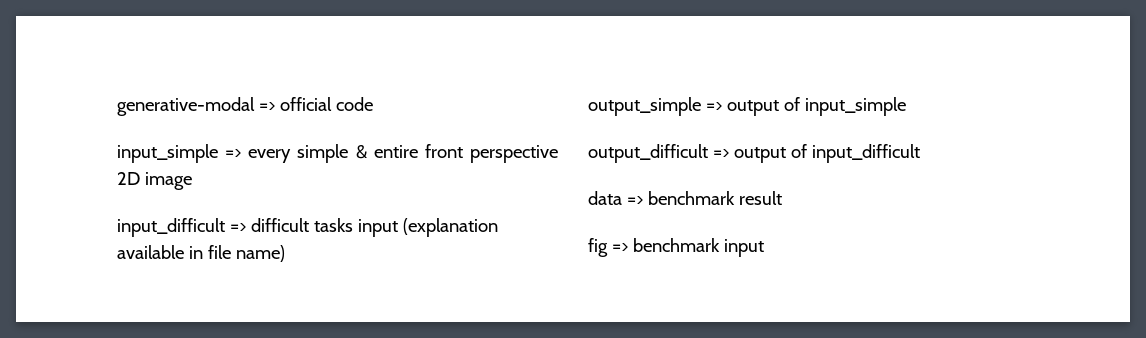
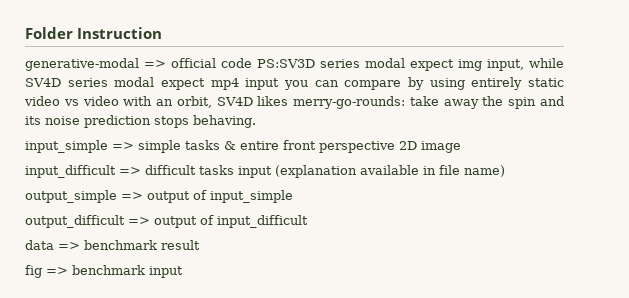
+ Folder Instruction
- generative-modal => official code
+ generative-modal => official code PS:SV3D series modal expect img input, while SV4D series modal expect mp4 input you can compare by using entirely static video vs video with an orbit, SV4D likes merry-go-rounds: take away the spin and its noise prediction stops behaving.
- input_simple => every simple & entire front perspective 2D image
+ input_simple => simple tasks & entire front perspective 2D image

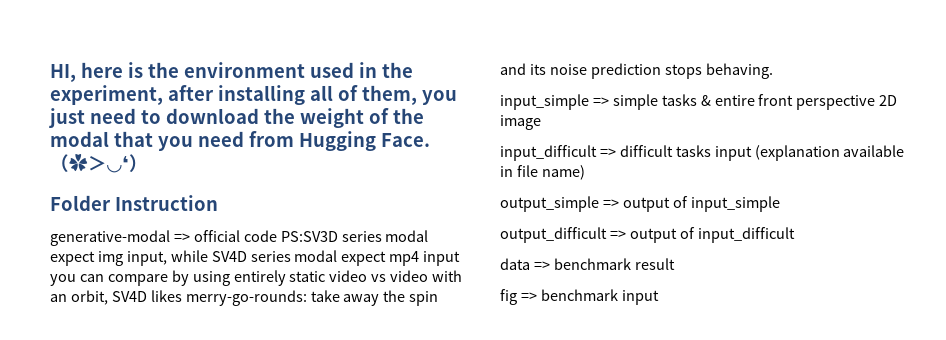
+ HI, here is the environment used in the experiment, after installing all of them, you just need to download the weight of the modal that you need from Hugging Face.（✿＞◡❛）

